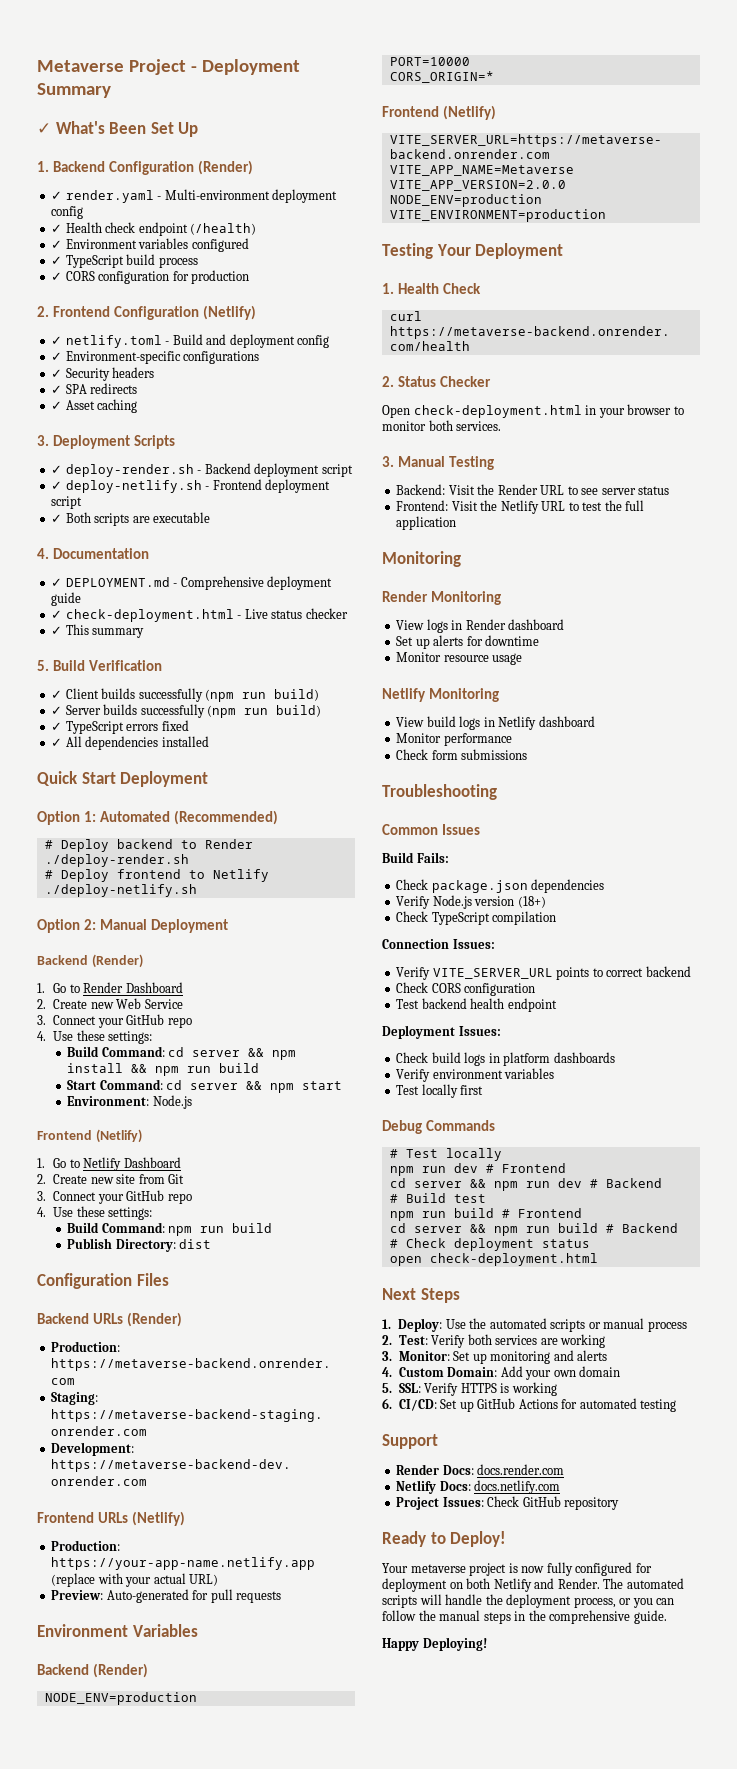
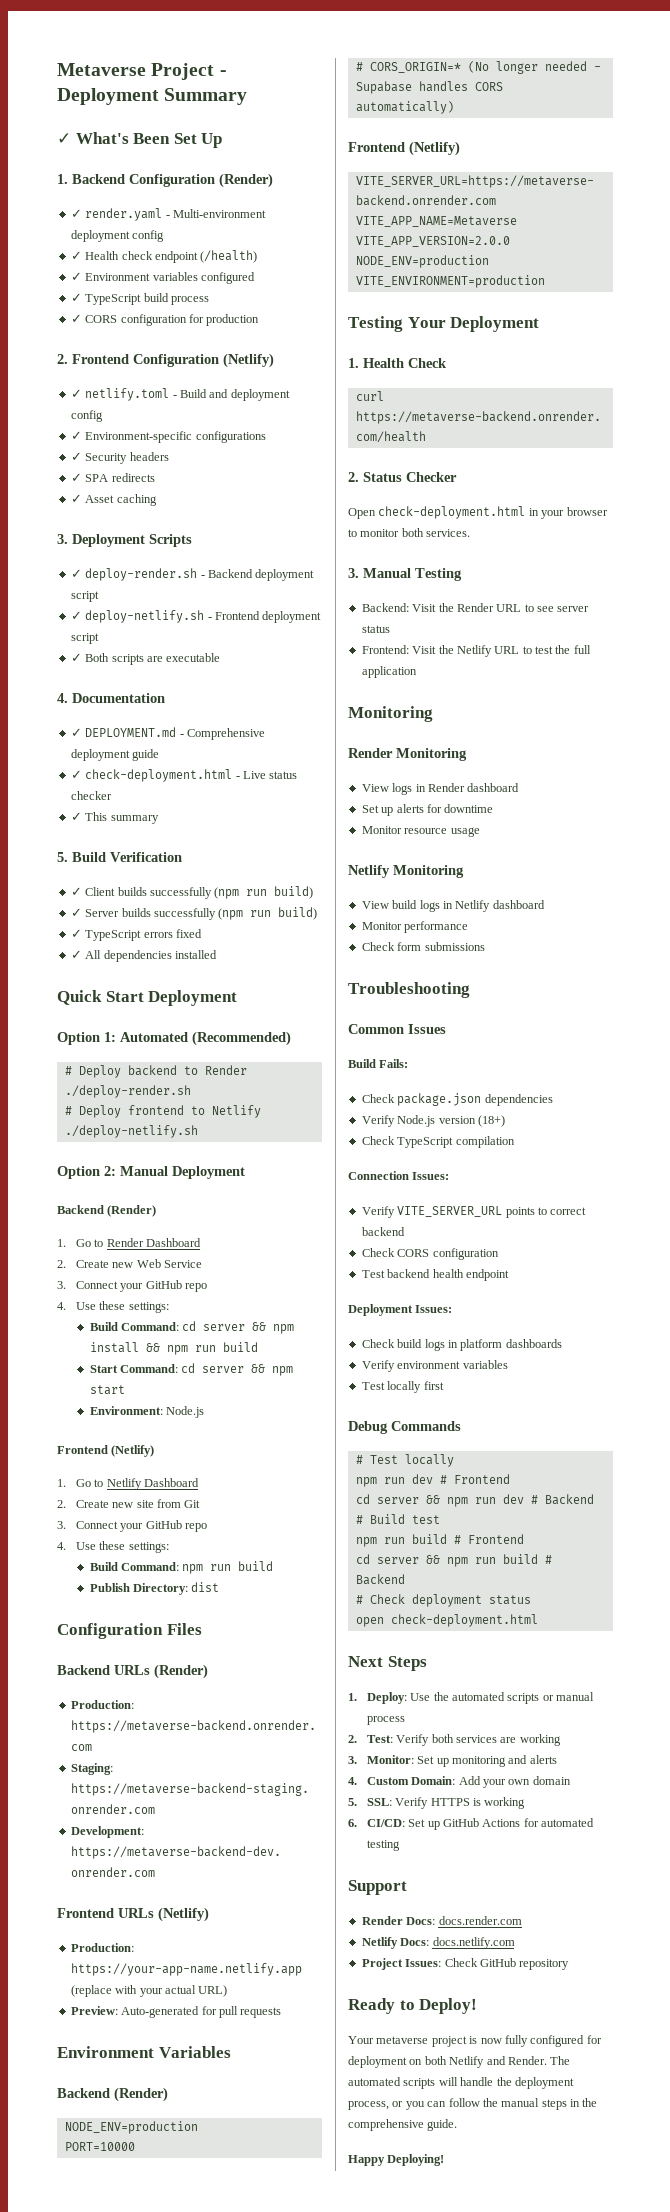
- CORS_ORIGIN=*
+ # CORS_ORIGIN=* (No longer needed - Supabase handles CORS automatically)

